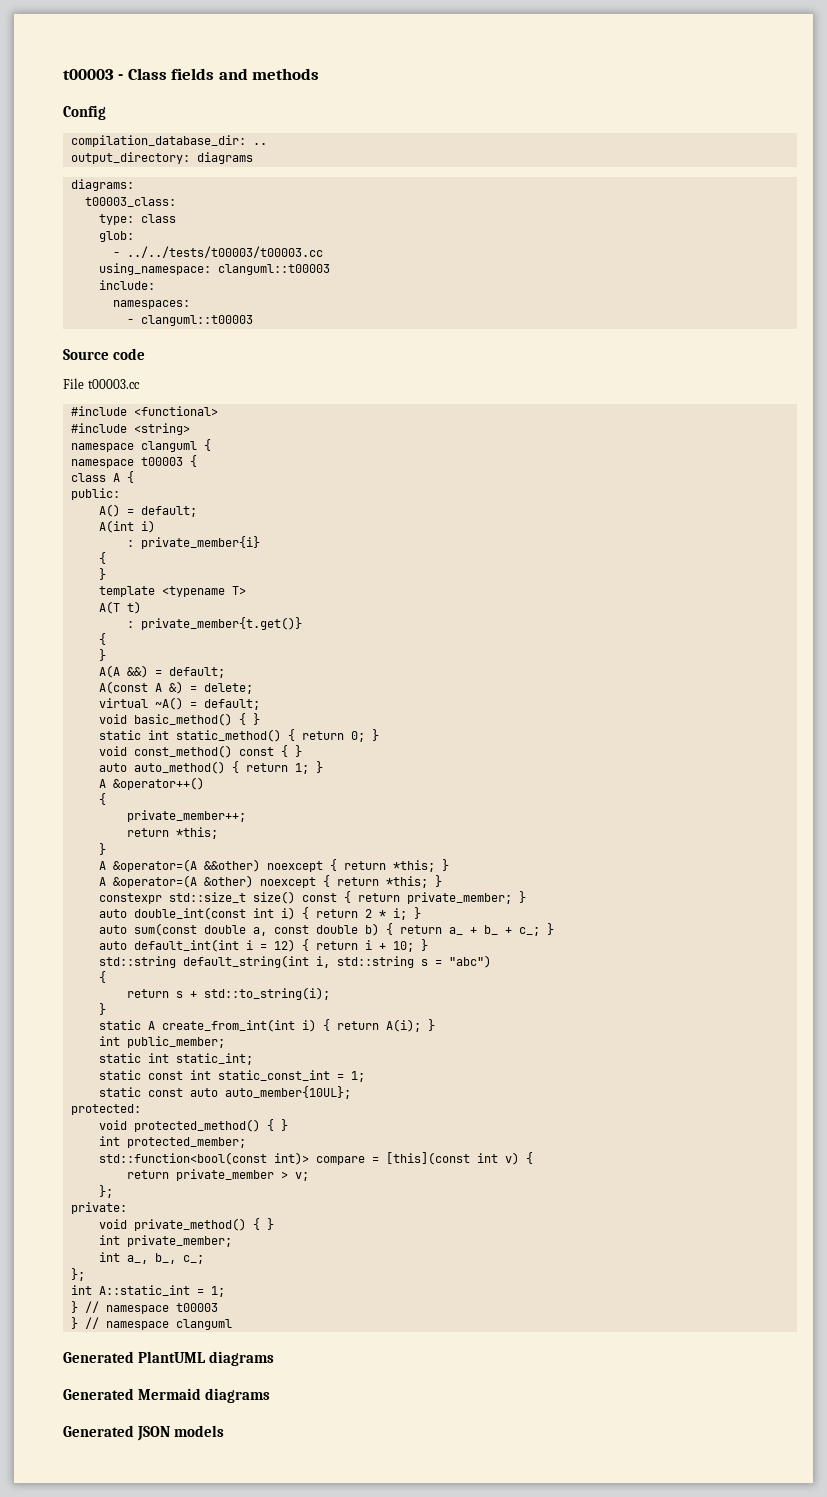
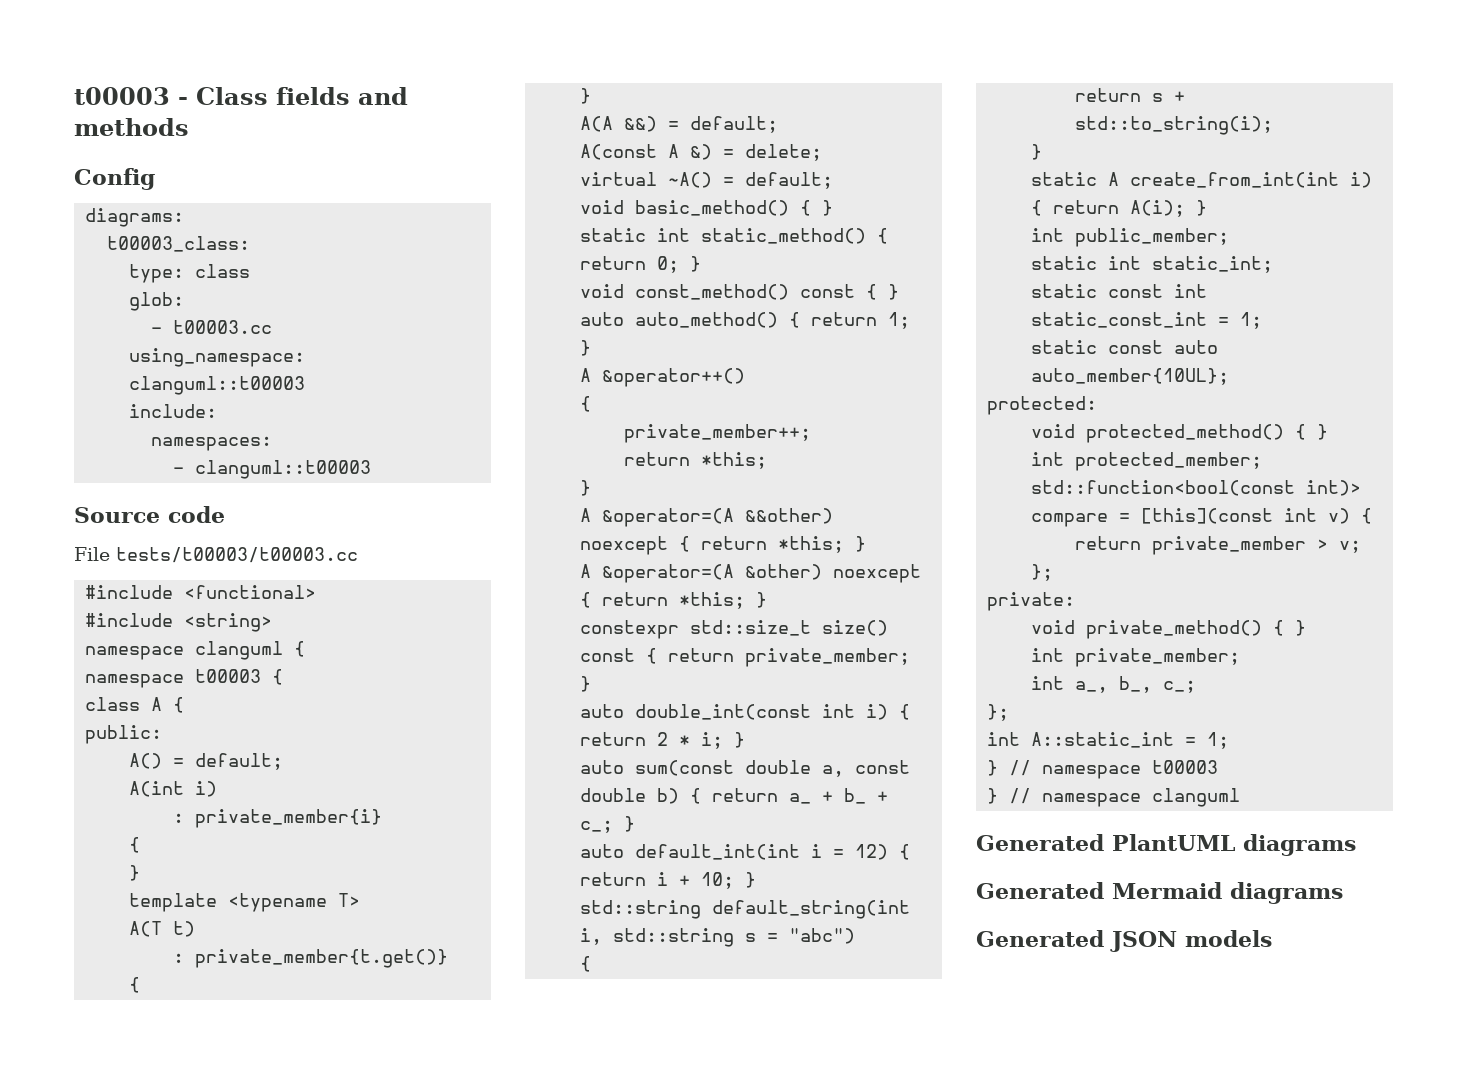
- compilation_database_dir: ..
- output_directory: diagrams
- - ../../tests/t00003/t00003.cc
+ - t00003.cc
- File t00003.cc
+ File tests/t00003/t00003.cc

